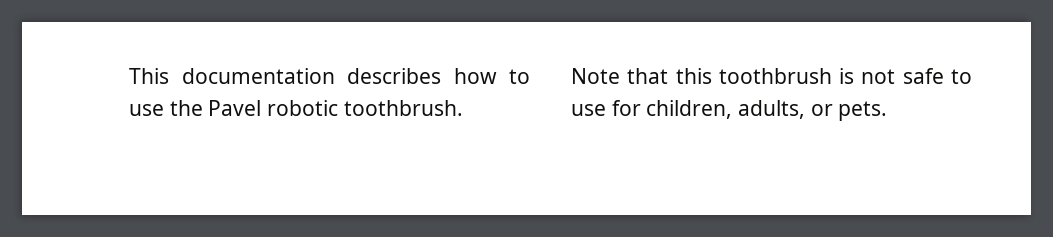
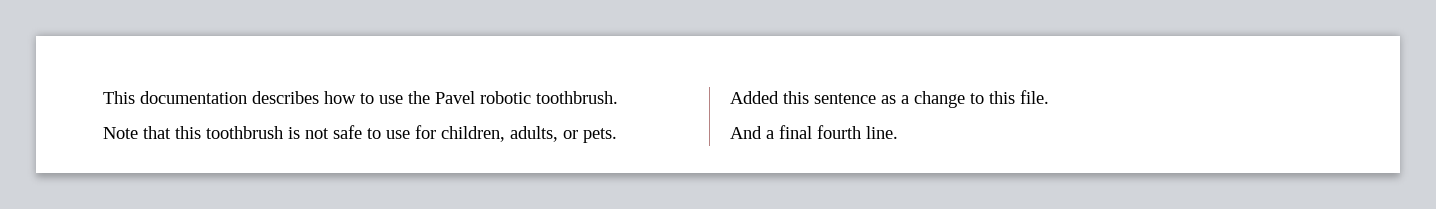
+ Added this sentence as a change to this file.
+ And a final fourth line.

